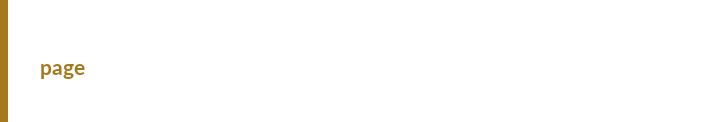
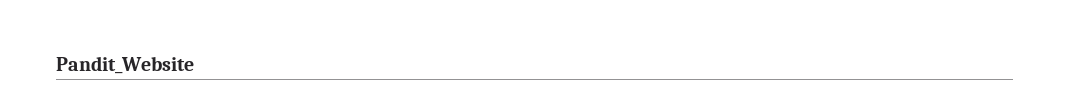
- page
+ Pandit_Website

